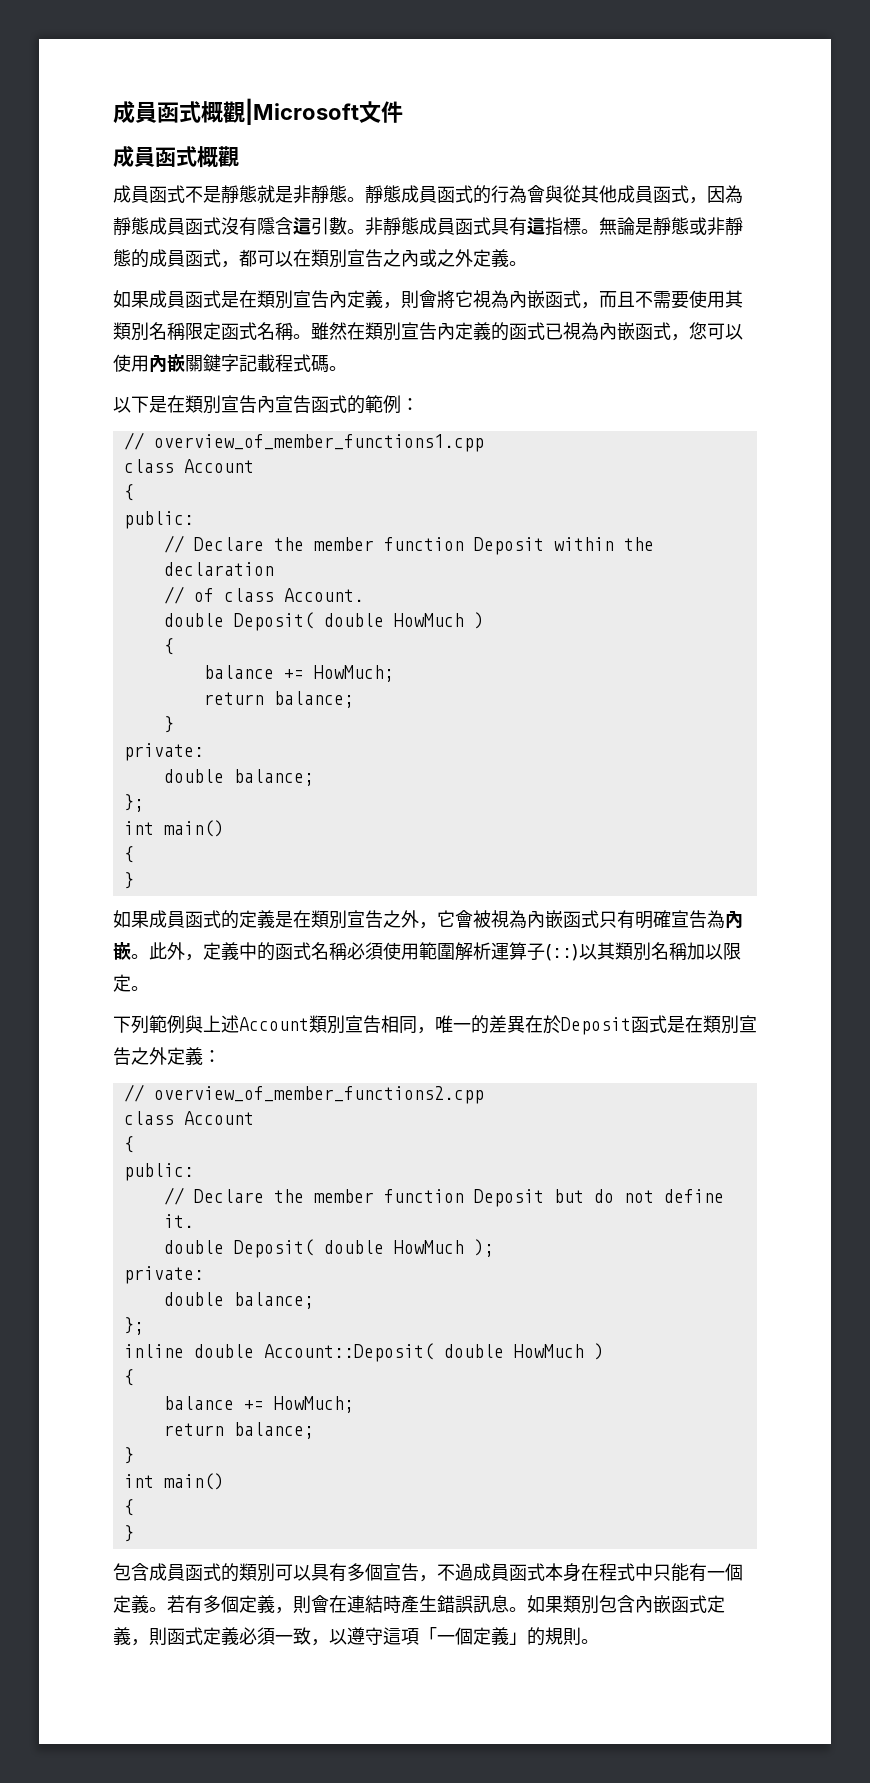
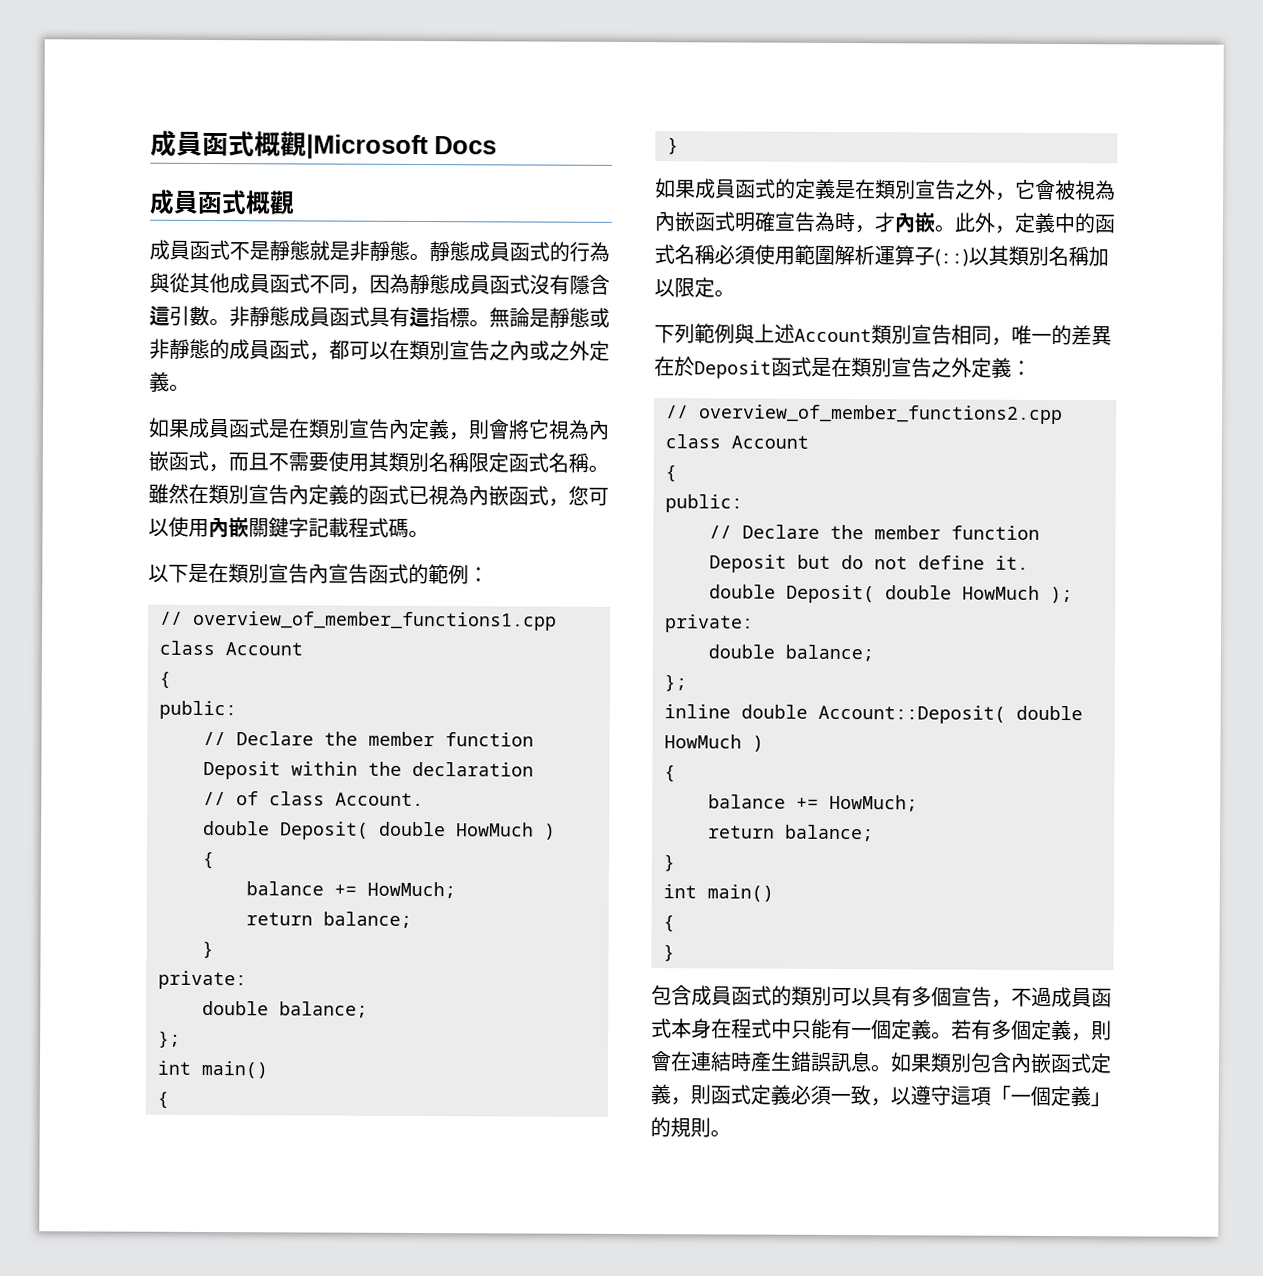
- 成員函式概觀|Microsoft文件
+ 成員函式概觀|Microsoft Docs
- 靜態成員函式的行為會與從其他成員函式，因為靜態成員函式沒有隱含這引數。
+ 靜態成員函式的行為與從其他成員函式不同，因為靜態成員函式沒有隱含這引數。
- 如果成員函式的定義是在類別宣告之外，它會被視為內嵌函式只有明確宣告為內嵌。
+ 如果成員函式的定義是在類別宣告之外，它會被視為內嵌函式明確宣告為時，才內嵌。

